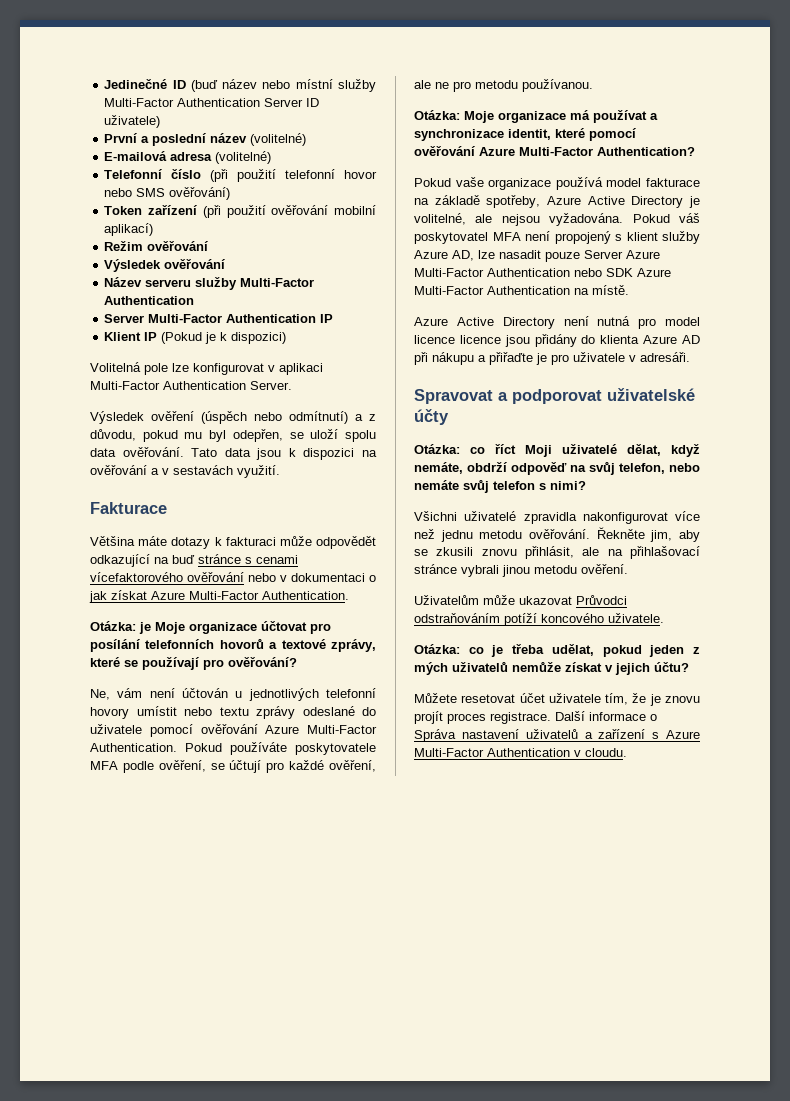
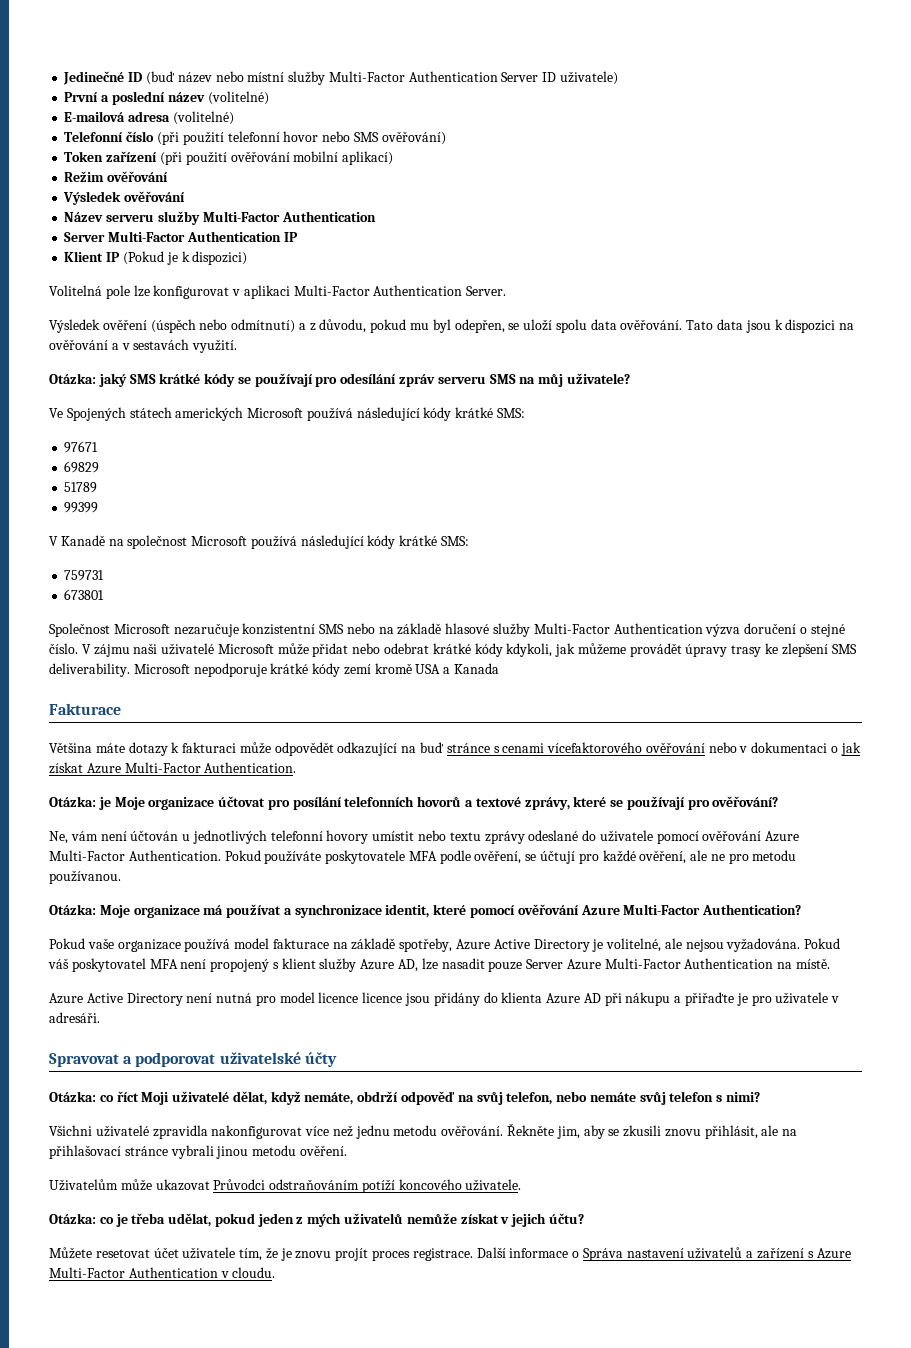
+ Otázka: jaký SMS krátké kódy se používají pro odesílání zpráv serveru SMS na můj uživatele?
+ Ve Spojených státech amerických Microsoft používá následující kódy krátké SMS:
+ 97671
+ 69829
+ 51789
+ 99399
+ V Kanadě na společnost Microsoft používá následující kódy krátké SMS:
+ 759731
+ 673801
+ Společnost Microsoft nezaručuje konzistentní SMS nebo na základě hlasové služby Multi-Factor Authentication výzva doručení o stejné číslo. V zájmu naši uživatelé Microsoft může přidat nebo odebrat krátké kódy kdykoli, jak můžeme provádět úpravy trasy ke zlepšení SMS deliverability. Microsoft nepodporuje krátké kódy zemí kromě USA a Kanada
- Pokud váš poskytovatel MFA není propojený s klient služby Azure AD, lze nasadit pouze Server Azure Multi-Factor Authentication nebo SDK Azure Multi-Factor Authentication na místě.
+ Pokud váš poskytovatel MFA není propojený s klient služby Azure AD, lze nasadit pouze Server Azure Multi-Factor Authentication na místě.

